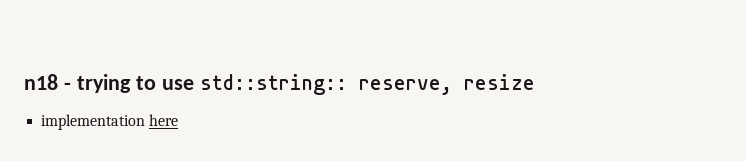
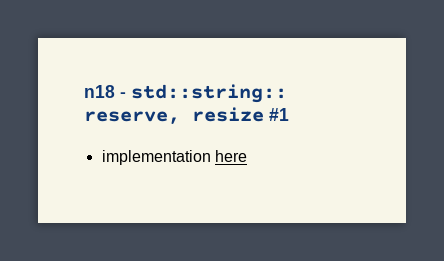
- n18 - trying to use std::string:: reserve, resize
+ n18 - std::string:: reserve, resize #1

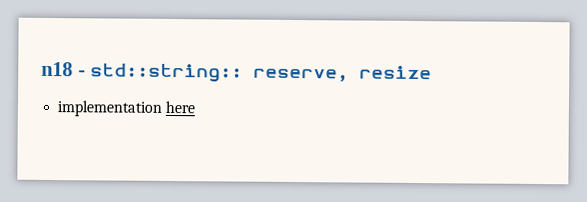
- n18 - std::string:: reserve, resize #1
+ n18 - std::string:: reserve, resize

